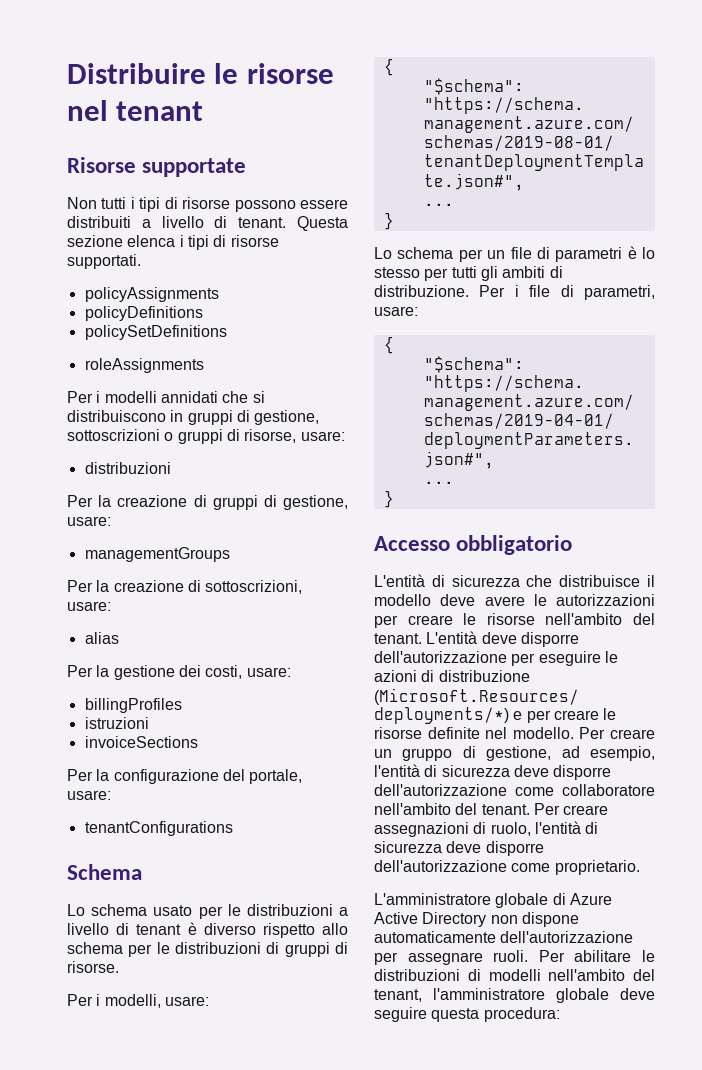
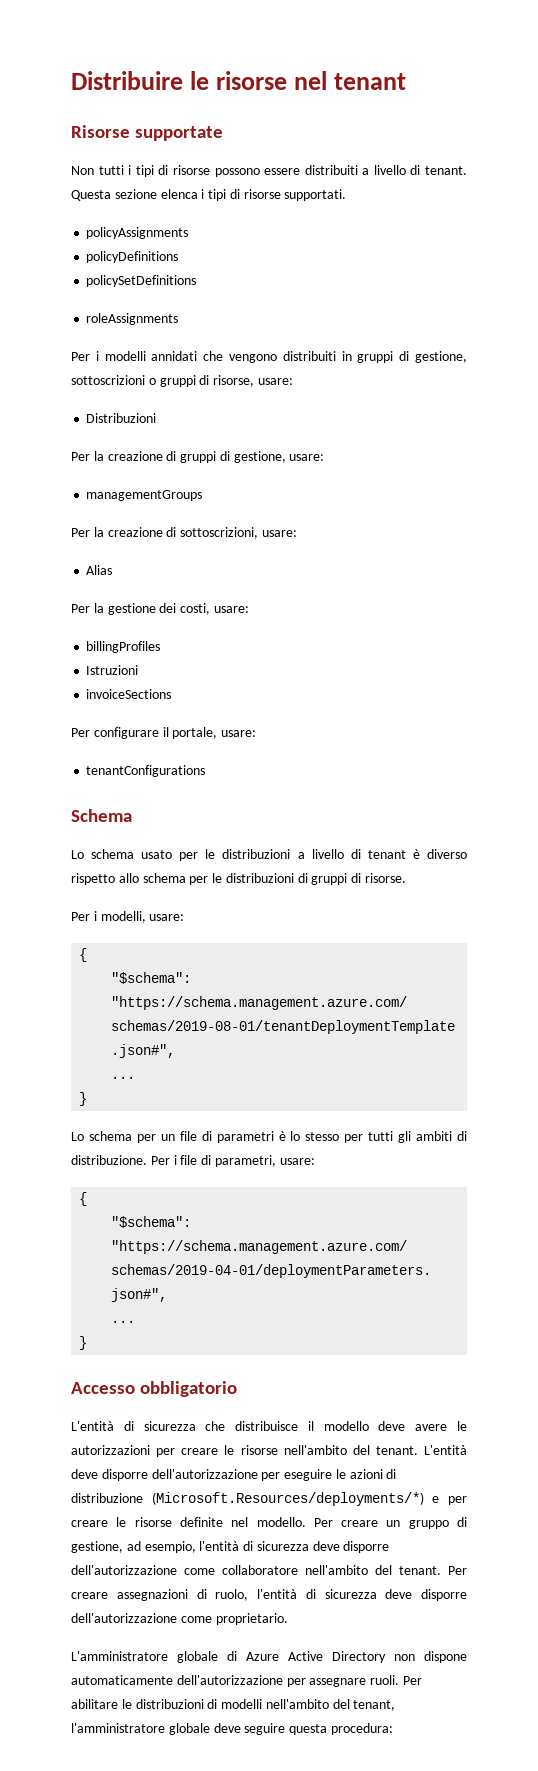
- Per i modelli annidati che si distribuiscono in gruppi di gestione, sottoscrizioni o gruppi di risorse, usare:
- distribuzioni
+ Per i modelli annidati che vengono distribuiti in gruppi di gestione, sottoscrizioni o gruppi di risorse, usare:
+ Distribuzioni
- alias
+ Alias
- istruzioni
+ Istruzioni
- Per la configurazione del portale, usare:
+ Per configurare il portale, usare:

